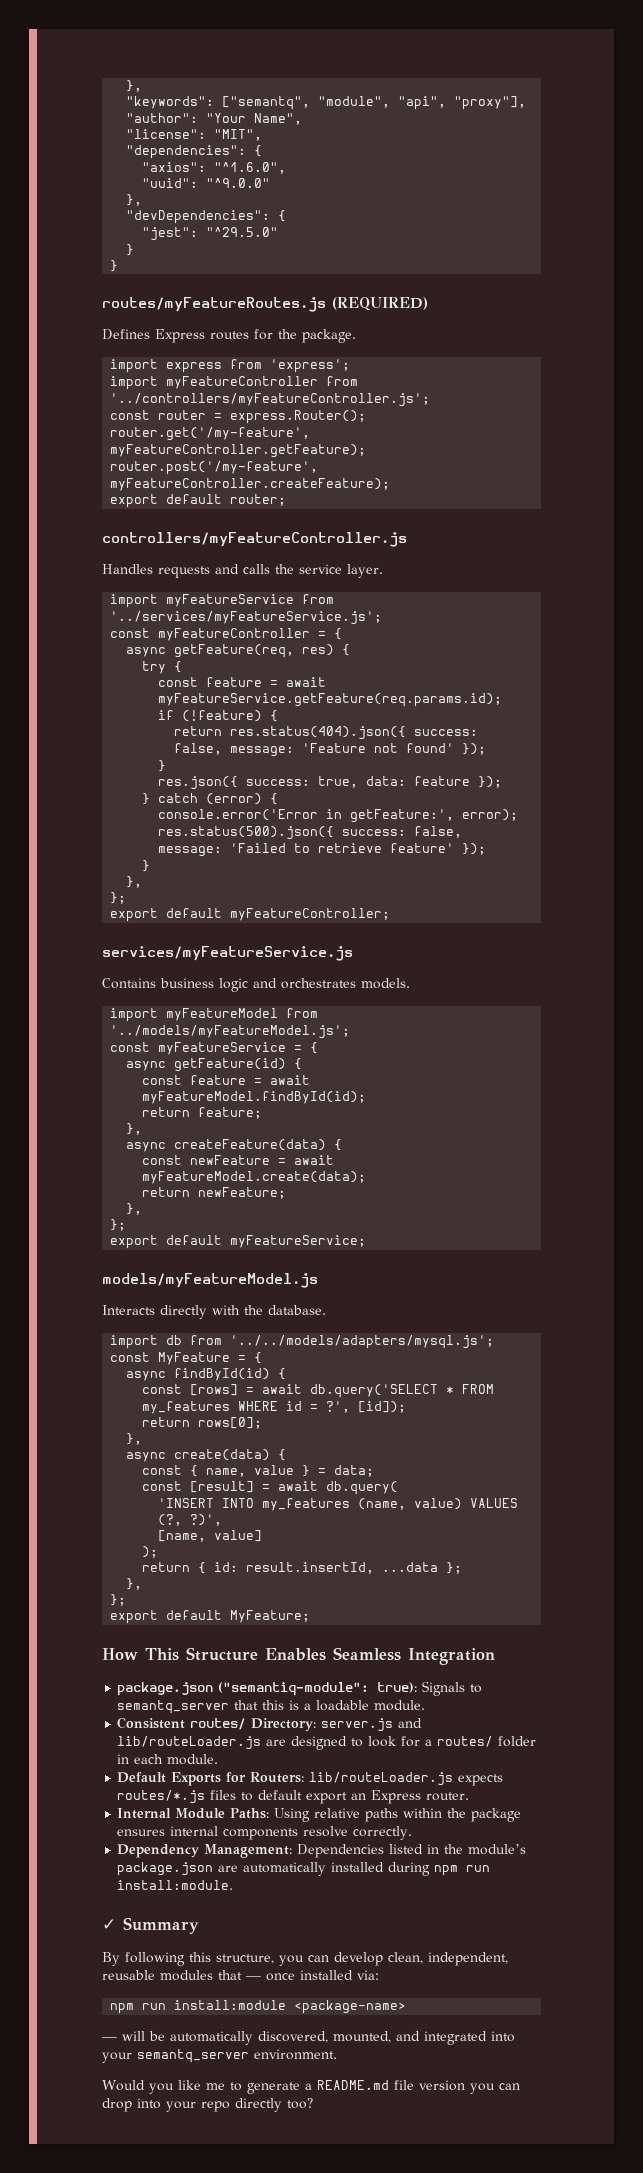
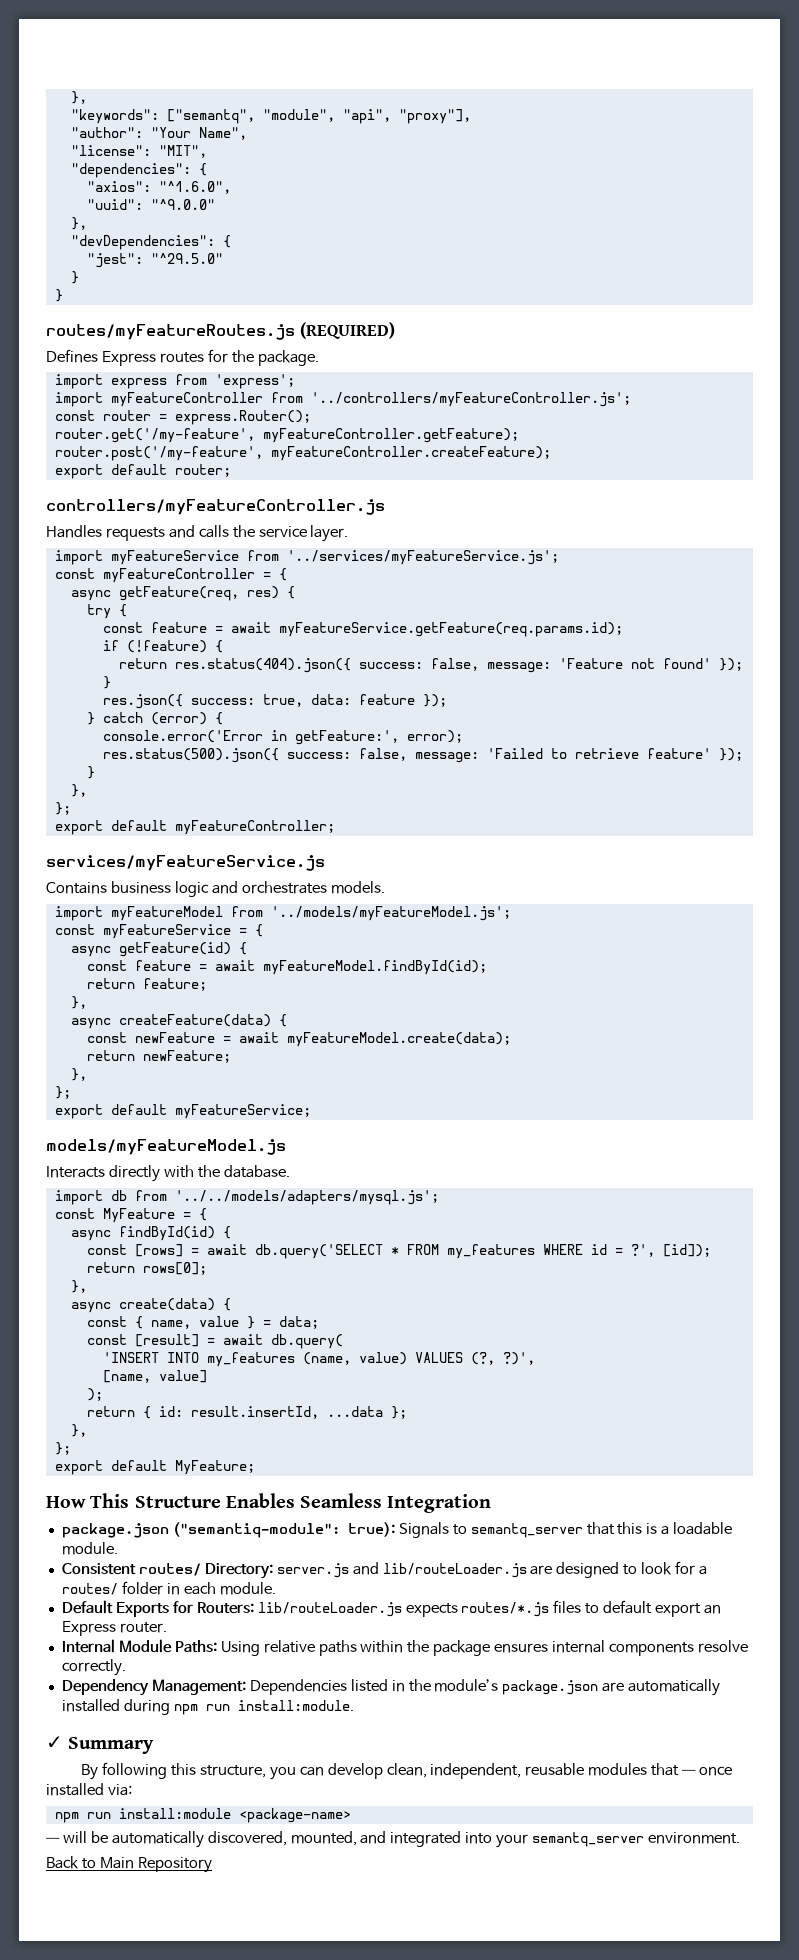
- Would you like me to generate a README.md file version you can drop into your repo directly too?
+ Back to Main Repository

